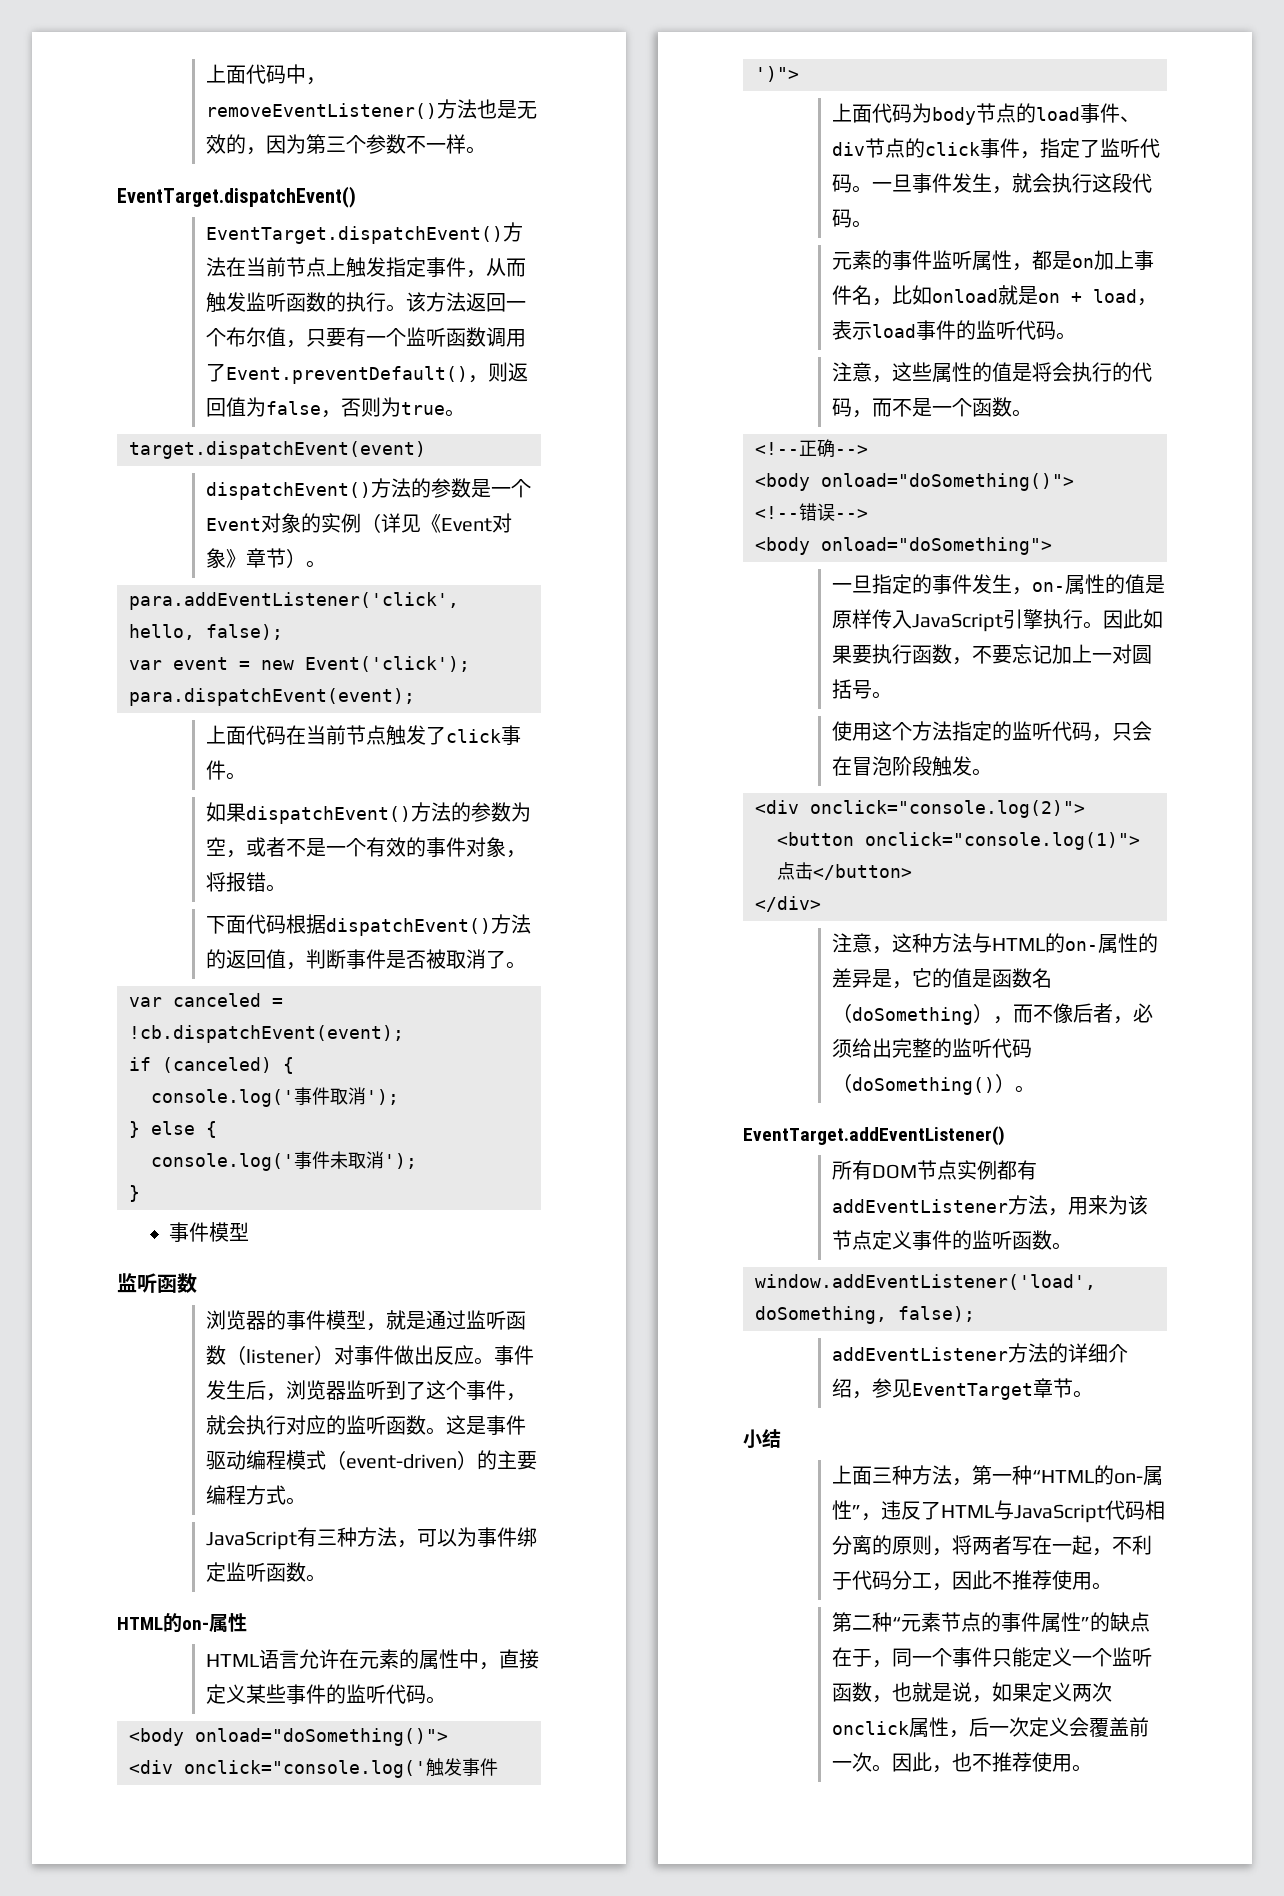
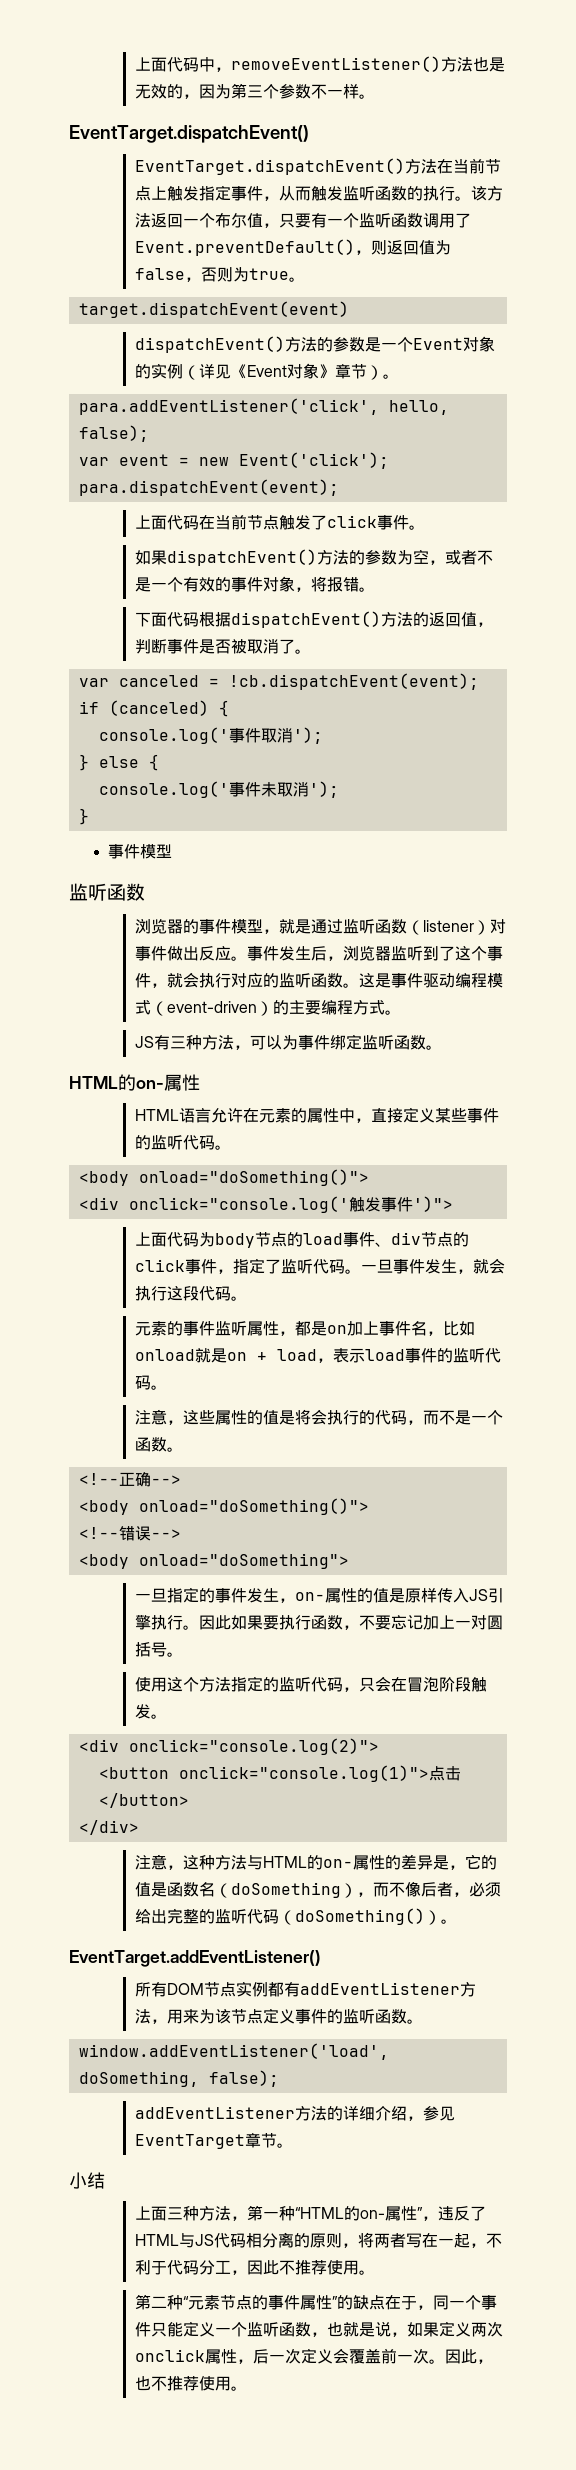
- JavaScript有三种方法，可以为事件绑定监听函数。
+ JS有三种方法，可以为事件绑定监听函数。
- 一旦指定的事件发生，on-属性的值是原样传入JavaScript引擎执行。
+ 一旦指定的事件发生，on-属性的值是原样传入JS引擎执行。
- 上面三种方法，第一种“HTML的on-属性”，违反了HTML与JavaScript代码相分离的原则，将两者写在一起，不利于代码分工，因此不推荐使用。
+ 上面三种方法，第一种“HTML的on-属性”，违反了HTML与JS代码相分离的原则，将两者写在一起，不利于代码分工，因此不推荐使用。

